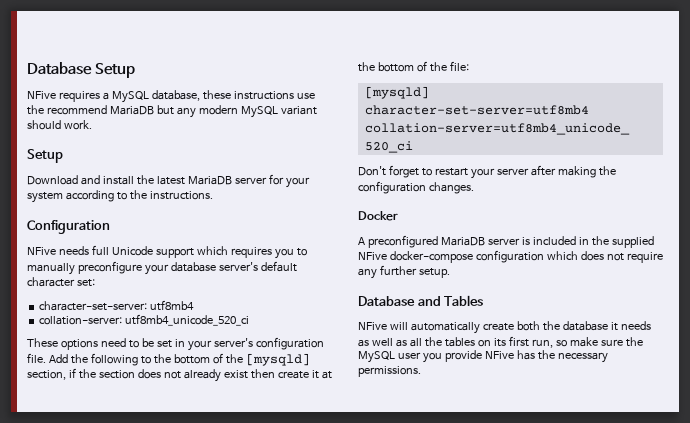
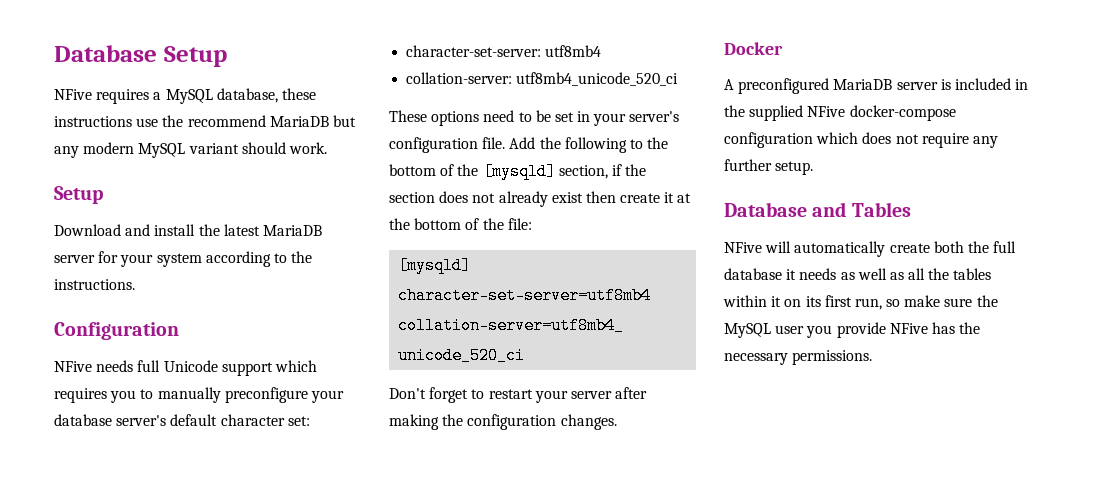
- NFive will automatically create both the database it needs as well as all the tables on its first run, so make sure the MySQL user you provide NFive has the necessary permissions.
+ NFive will automatically create both the full database it needs as well as all the tables within it on its first run, so make sure the MySQL user you provide NFive has the necessary permissions.

